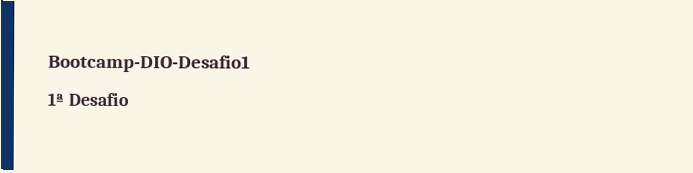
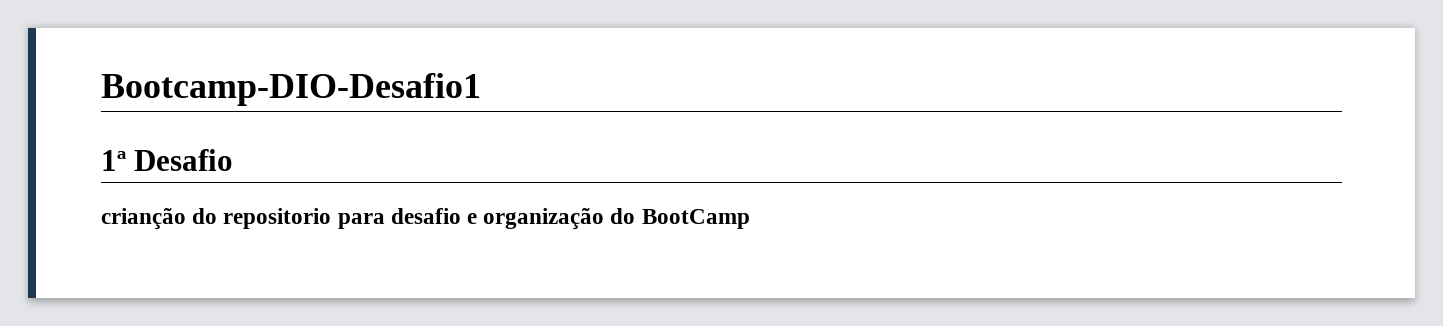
+ crianção do repositorio para desafio e organização do BootCamp

